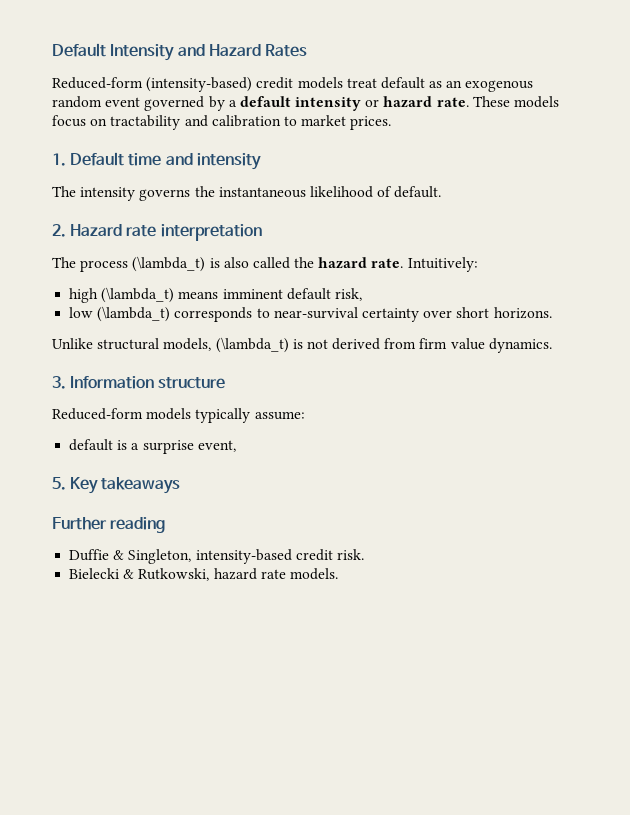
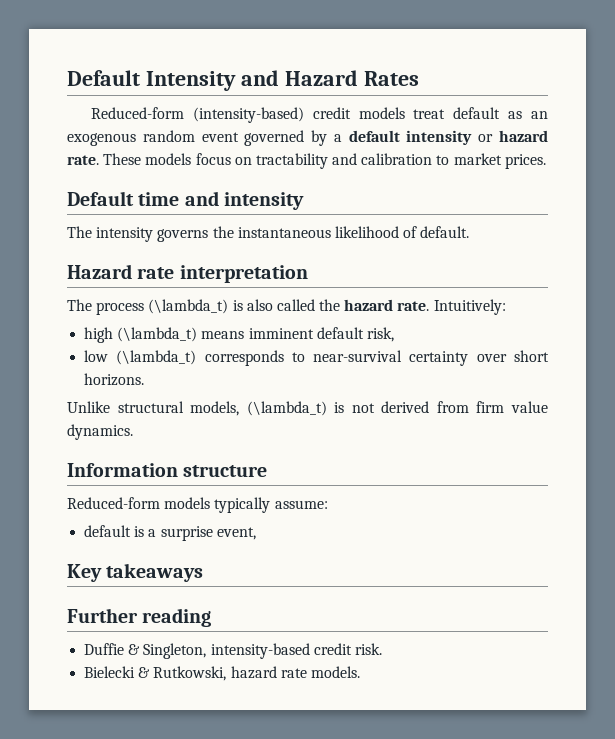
- 1. Default time and intensity
+ Default time and intensity
- 2. Hazard rate interpretation
+ Hazard rate interpretation
- 3. Information structure
+ Information structure
- 5. Key takeaways
+ Key takeaways

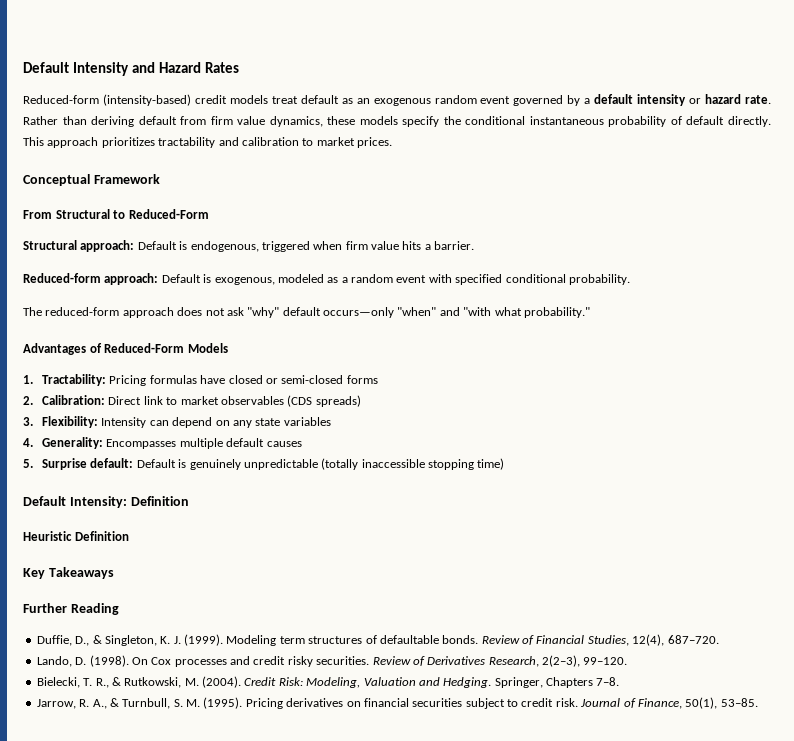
- These models focus on tractability and calibration to market prices.
+ Rather than deriving default from firm value dynamics, these models specify the conditional instantaneous probability of default directly. This approach prioritizes tractability and calibration to market prices.
- Default time and intensity
- The intensity governs the instantaneous likelihood of default.
- Hazard rate interpretation
- The process (\lambda_t) is also called the hazard rate. Intuitively:
- high (\lambda_t) means imminent default risk,
- low (\lambda_t) corresponds to near-survival certainty over short horizons.
- Unlike structural models, (\lambda_t) is not derived from firm value dynamics.
- Information structure
- Reduced-form models typically assume:
- default is a surprise event,
+ Conceptual Framework
+ From Structural to Reduced-Form
+ Structural approach: Default is endogenous, triggered when firm value hits a barrier.
+ Reduced-form approach: Default is exogenous, modeled as a random event with specified conditional probability.
+ The reduced-form approach does not ask "why" default occurs—only "when" and "with what probability."
+ Advantages of Reduced-Form Models
+ 1. Tractability: Pricing formulas have closed or semi-closed forms
+ 2. Calibration: Direct link to market observables (CDS spreads)
+ 3. Flexibility: Intensity can depend on any state variables
+ 4. Generality: Encompasses multiple default causes
+ 5. Surprise default: Default is genuinely unpredictable (totally inaccessible stopping time)
+ Default Intensity: Definition
+ Heuristic Definition
- Key takeaways
+ Key Takeaways
- Further reading
- Duffie & Singleton, intensity-based credit risk.
- Bielecki & Rutkowski, hazard rate models.
+ Further Reading
+ Duffie, D., & Singleton, K. J. (1999). Modeling term structures of defaultable bonds. Review of Financial Studies, 12(4), 687–720.
+ Lando, D. (1998). On Cox processes and credit risky securities. Review of Derivatives Research, 2(2–3), 99–120.
+ Bielecki, T. R., & Rutkowski, M. (2004). Credit Risk: Modeling, Valuation and Hedging. Springer, Chapters 7–8.
+ Jarrow, R. A., & Turnbull, S. M. (1995). Pricing derivatives on financial securities subject to credit risk. Journal of Finance, 50(1), 53–85.

